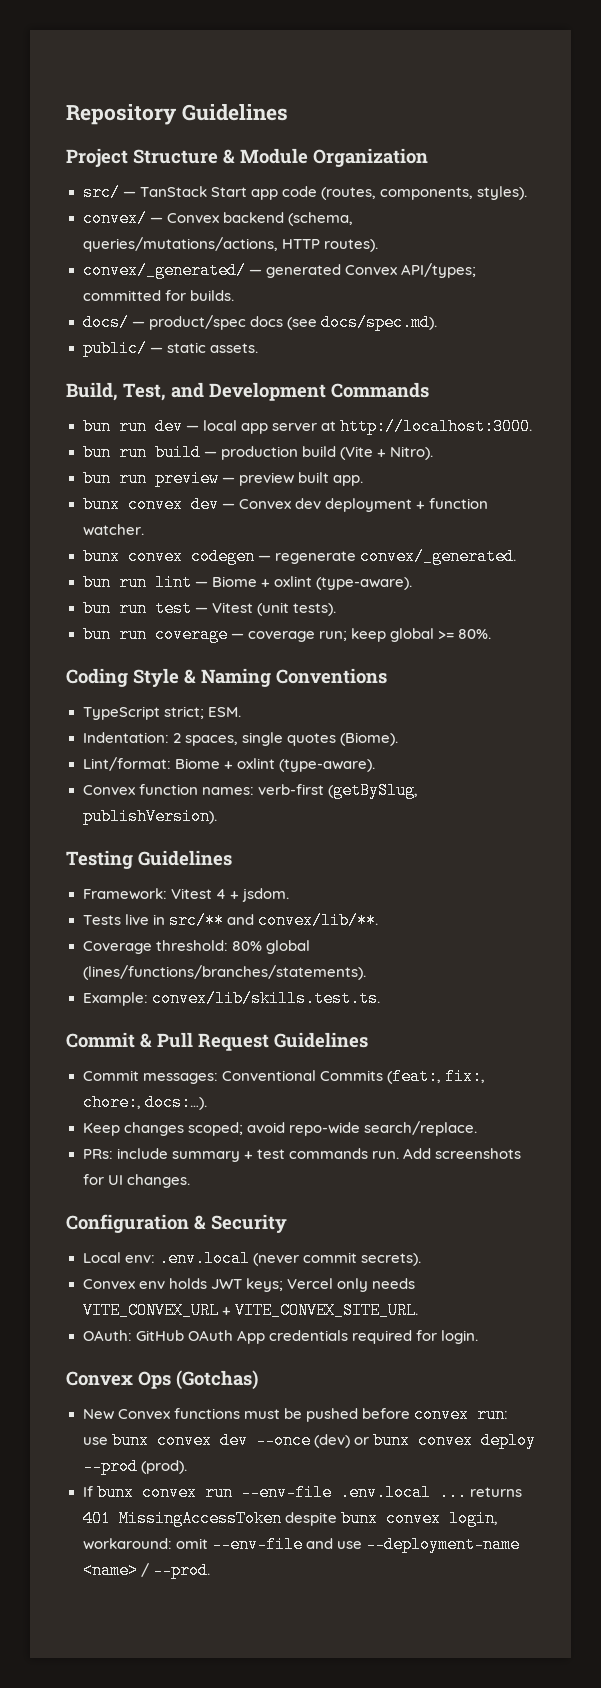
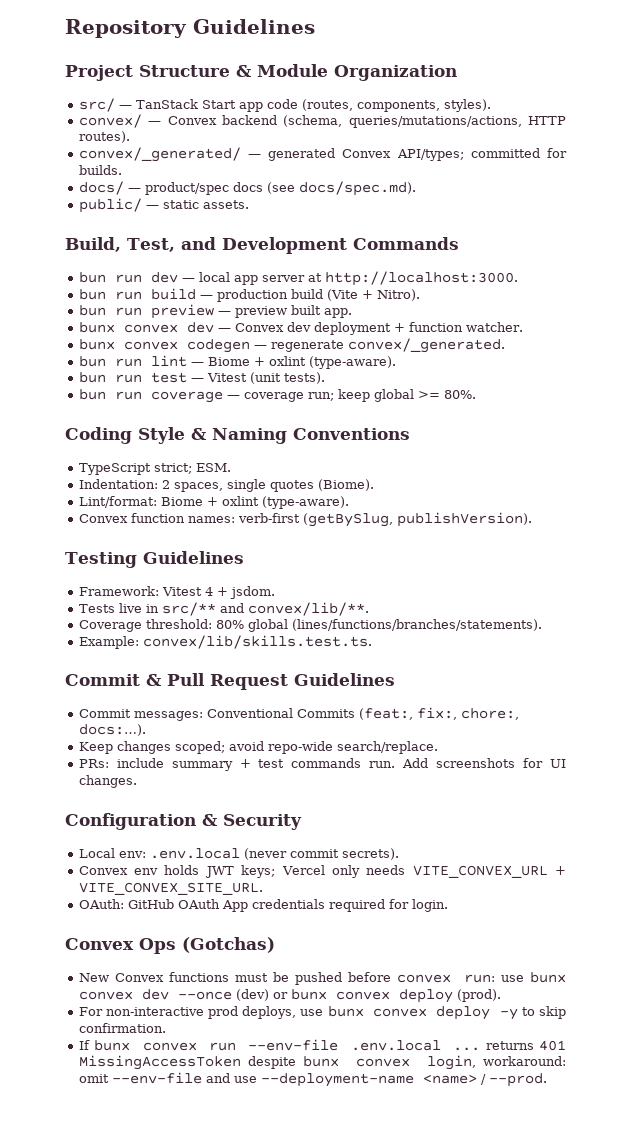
- New Convex functions must be pushed before convex run: use bunx convex dev --once (dev) or bunx convex deploy --prod (prod).
+ New Convex functions must be pushed before convex run: use bunx convex dev --once (dev) or bunx convex deploy (prod).
+ For non-interactive prod deploys, use bunx convex deploy -y to skip confirmation.

